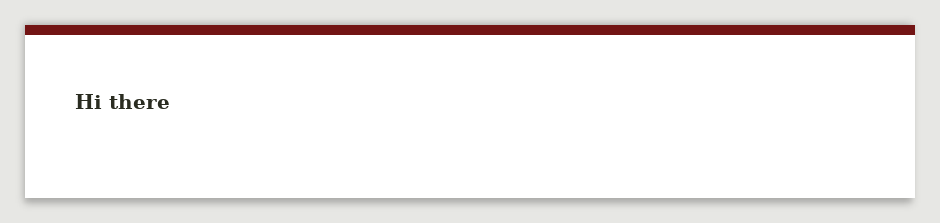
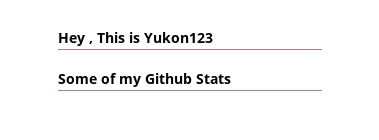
- Hi there
+ Hey , This is Yukon123
+ Some of my Github Stats

